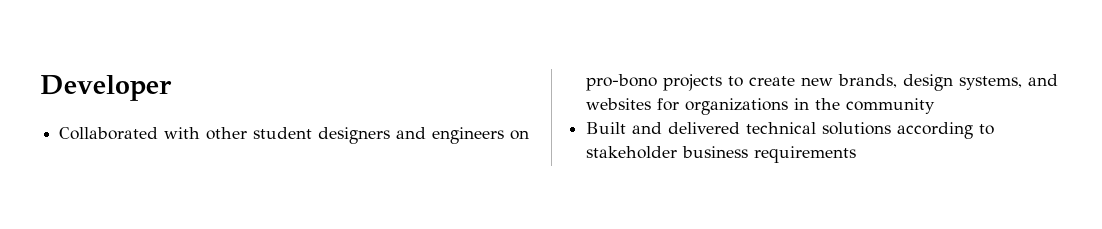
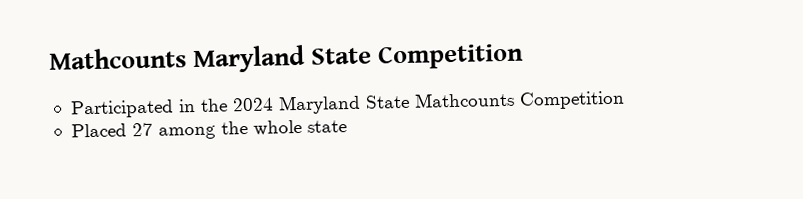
- Developer
- Collaborated with other student designers and engineers on pro-bono projects to create new brands, design systems, and websites for organizations in the community
- Built and delivered technical solutions according to stakeholder business requirements
+ Mathcounts Maryland State Competition
+ Participated in the 2024 Maryland State Mathcounts Competition
+ Placed 27 among the whole state

